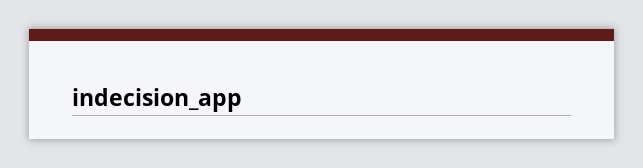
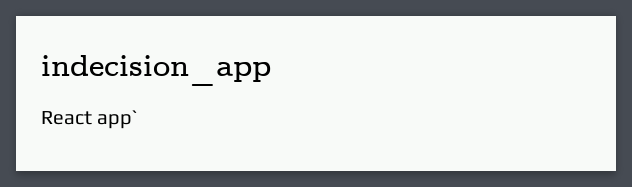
+ React app`

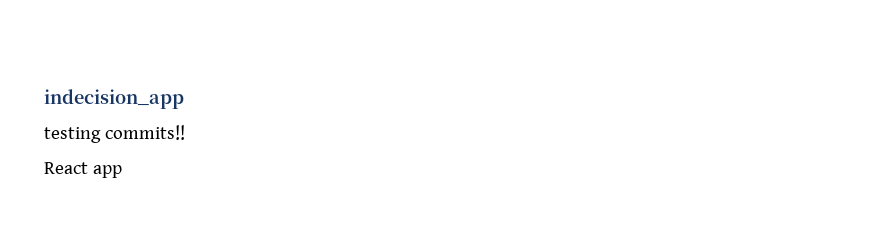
+ testing commits!!
- React app`
+ React app

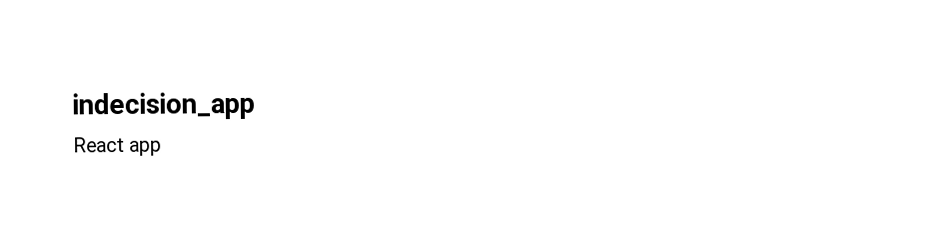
- testing commits!!

